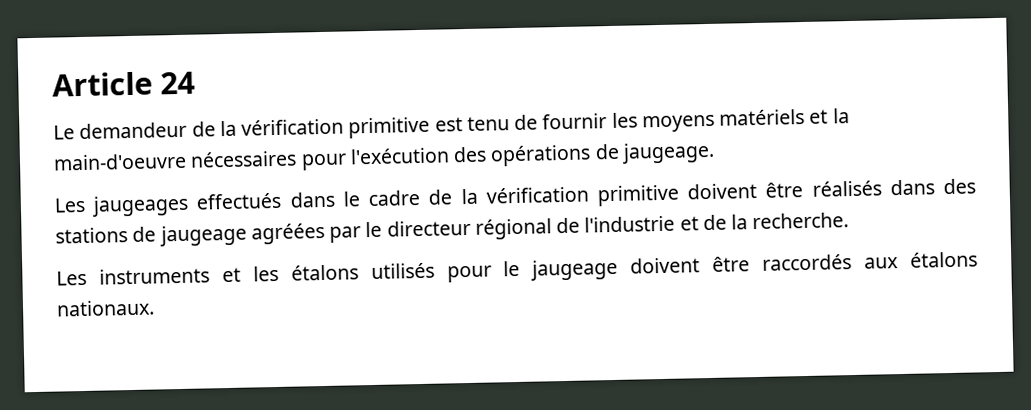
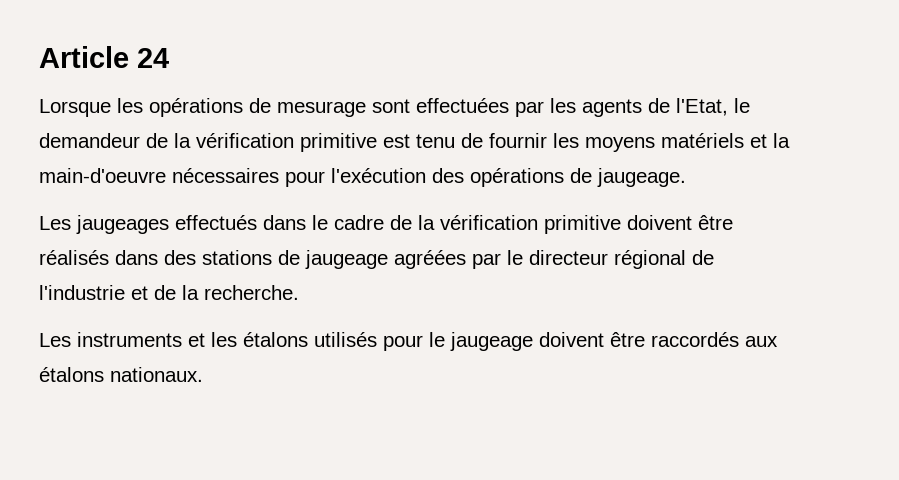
- Le demandeur de la vérification primitive est tenu de fournir les moyens matériels et la main-d'oeuvre nécessaires pour l'exécution des opérations de jaugeage.
+ Lorsque les opérations de mesurage sont effectuées par les agents de l'Etat, le demandeur de la vérification primitive est tenu de fournir les moyens matériels et la main-d'oeuvre nécessaires pour l'exécution des opérations de jaugeage.

